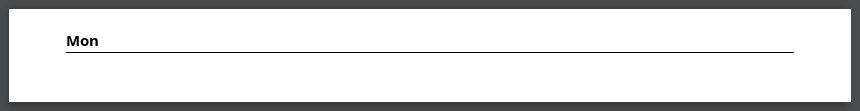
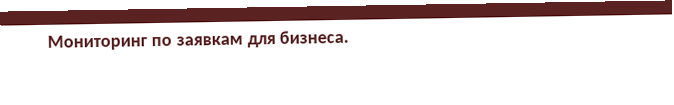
- Mon
+ Мониторинг по заявкам для бизнеса.

